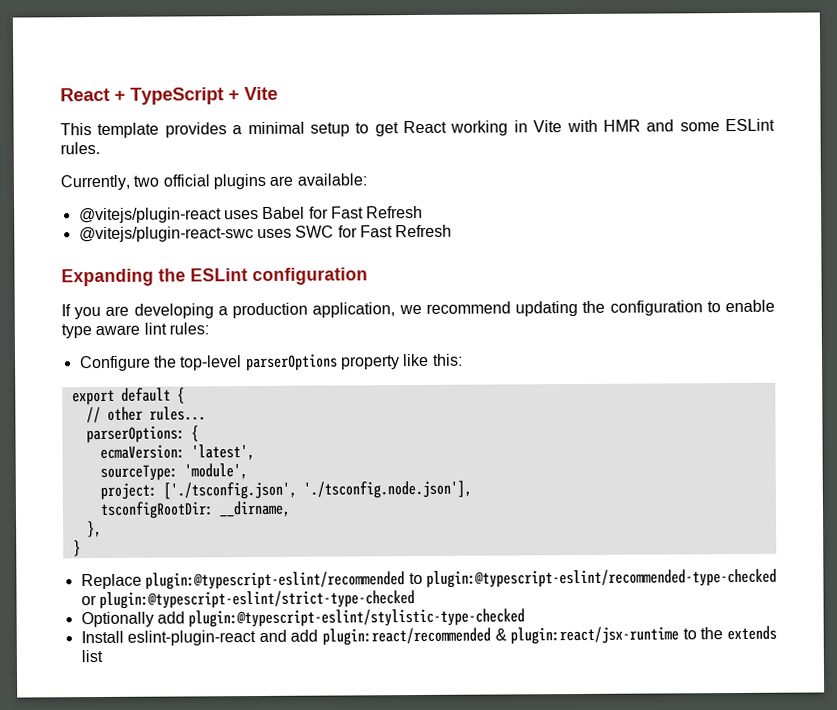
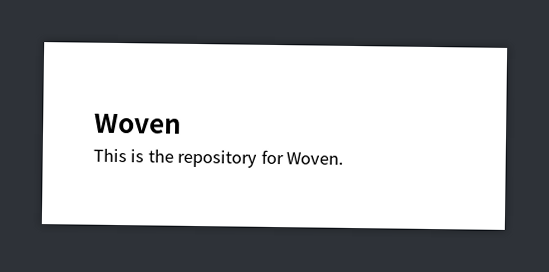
- React + TypeScript + Vite
- This template provides a minimal setup to get React working in Vite with HMR and some ESLint rules.
- Currently, two official plugins are available:
- @vitejs/plugin-react uses Babel for Fast Refresh
- @vitejs/plugin-react-swc uses SWC for Fast Refresh
- Expanding the ESLint configuration
- If you are developing a production application, we recommend updating the configuration to enable type aware lint rules:
- Configure the top-level parserOptions property like this:
- export default {
- // other rules...
- parserOptions: {
- ecmaVersion: 'latest',
- sourceType: 'module',
- project: ['./tsconfig.json', './tsconfig.node.json'],
- tsconfigRootDir: __dirname,
- },
- }
- Replace plugin:@typescript-eslint/recommended to plugin:@typescript-eslint/recommended-type-checked or plugin:@typescript-eslint/strict-type-checked
- Optionally add plugin:@typescript-eslint/stylistic-type-checked
- Install eslint-plugin-react and add plugin:react/recommended & plugin:react/jsx-runtime to the extends list
+ Woven
+ This is the repository for Woven.

